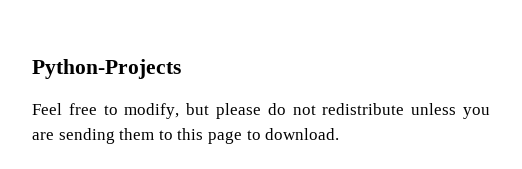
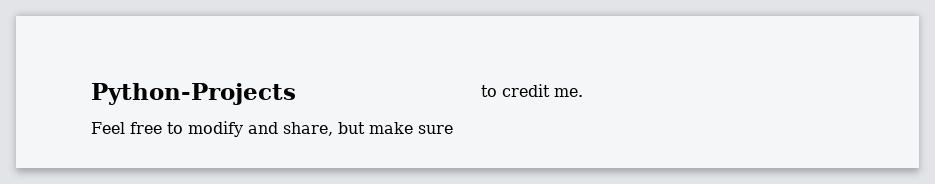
- Feel free to modify, but please do not redistribute unless you are sending them to this page to download.
+ Feel free to modify and share, but make sure to credit me.

